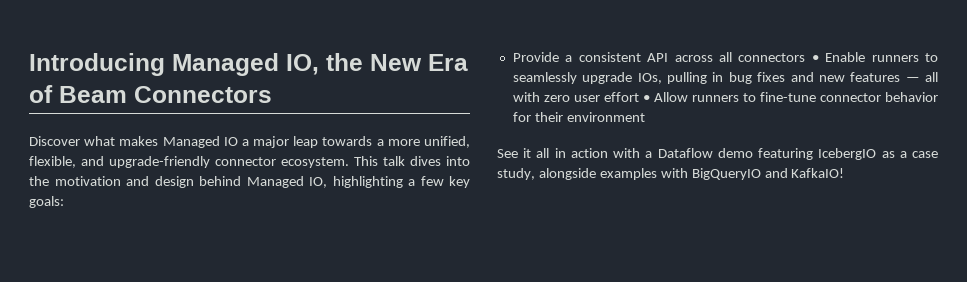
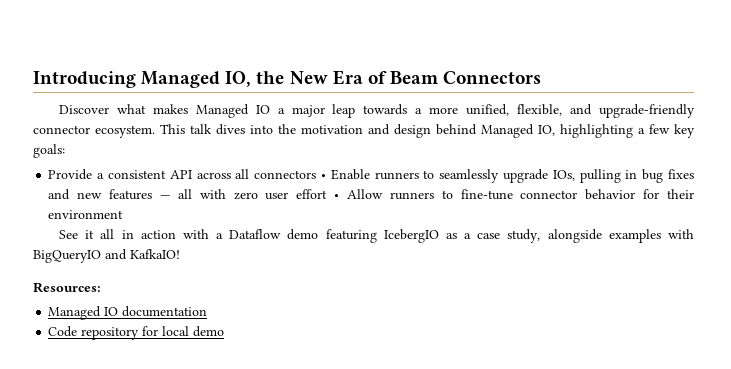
+ Resources:
+ Managed IO documentation
+ Code repository for local demo

